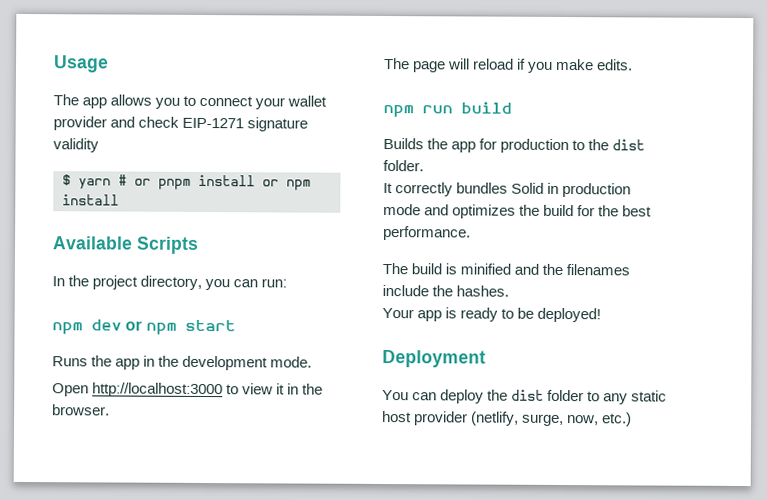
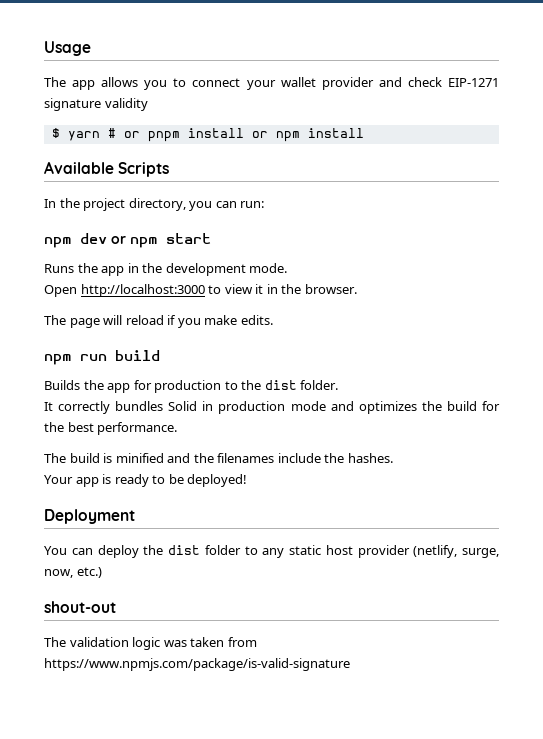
+ shout-out
+ The validation logic was taken from https://www.npmjs.com/package/is-valid-signature

